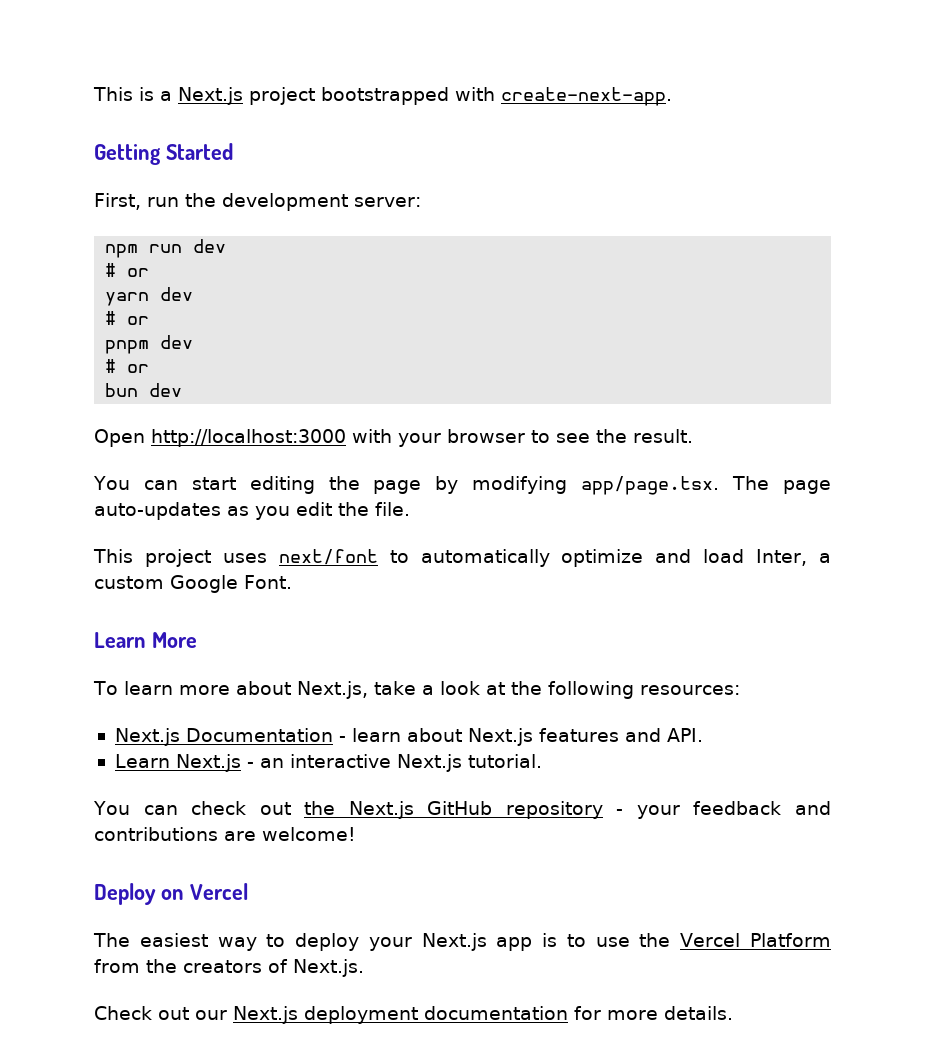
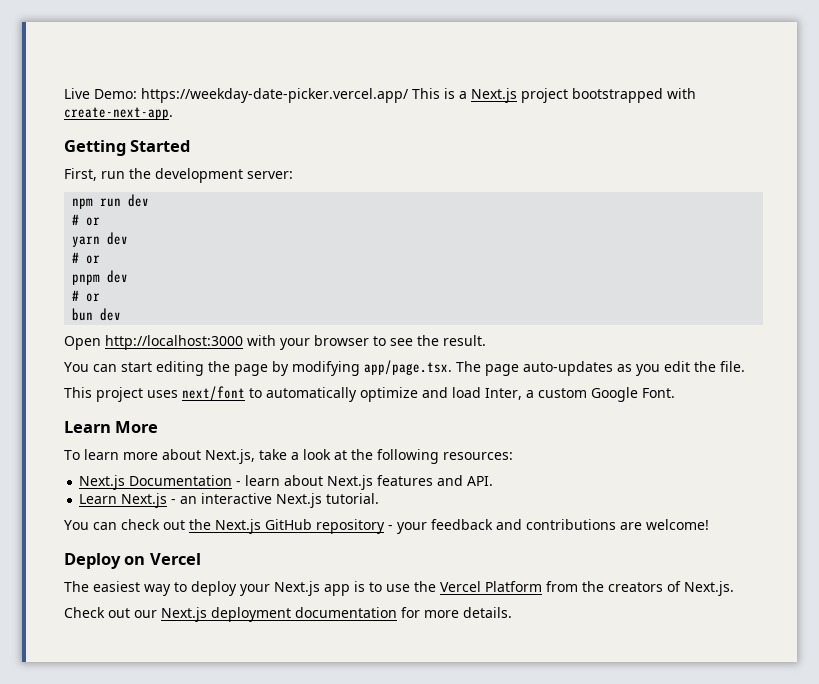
- This is a Next.js project bootstrapped with create-next-app.
+ Live Demo: https://weekday-date-picker.vercel.app/ This is a Next.js project bootstrapped with create-next-app.

